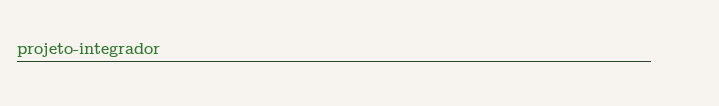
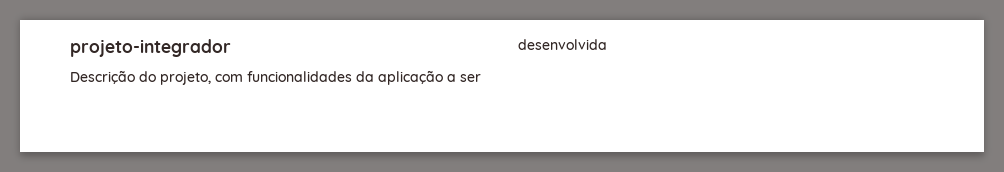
+ Descrição do projeto, com funcionalidades da aplicação a ser desenvolvida

